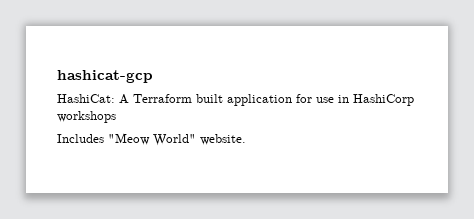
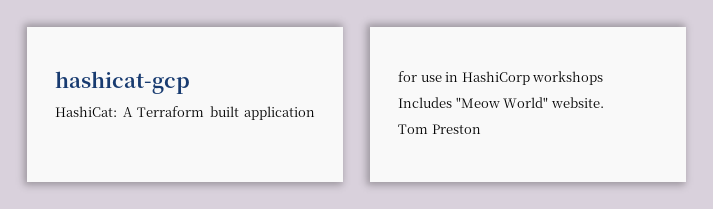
+ Tom Preston

